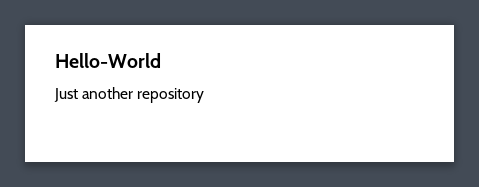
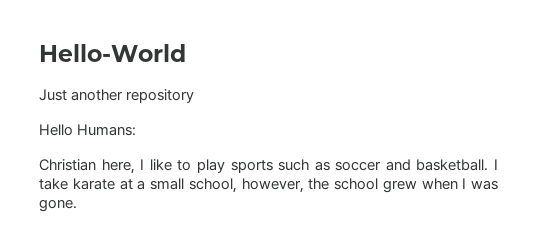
+ Hello Humans:
+ Christian here, I like to play sports such as soccer and basketball. I take karate at a small school, however, the school grew when I was gone.

